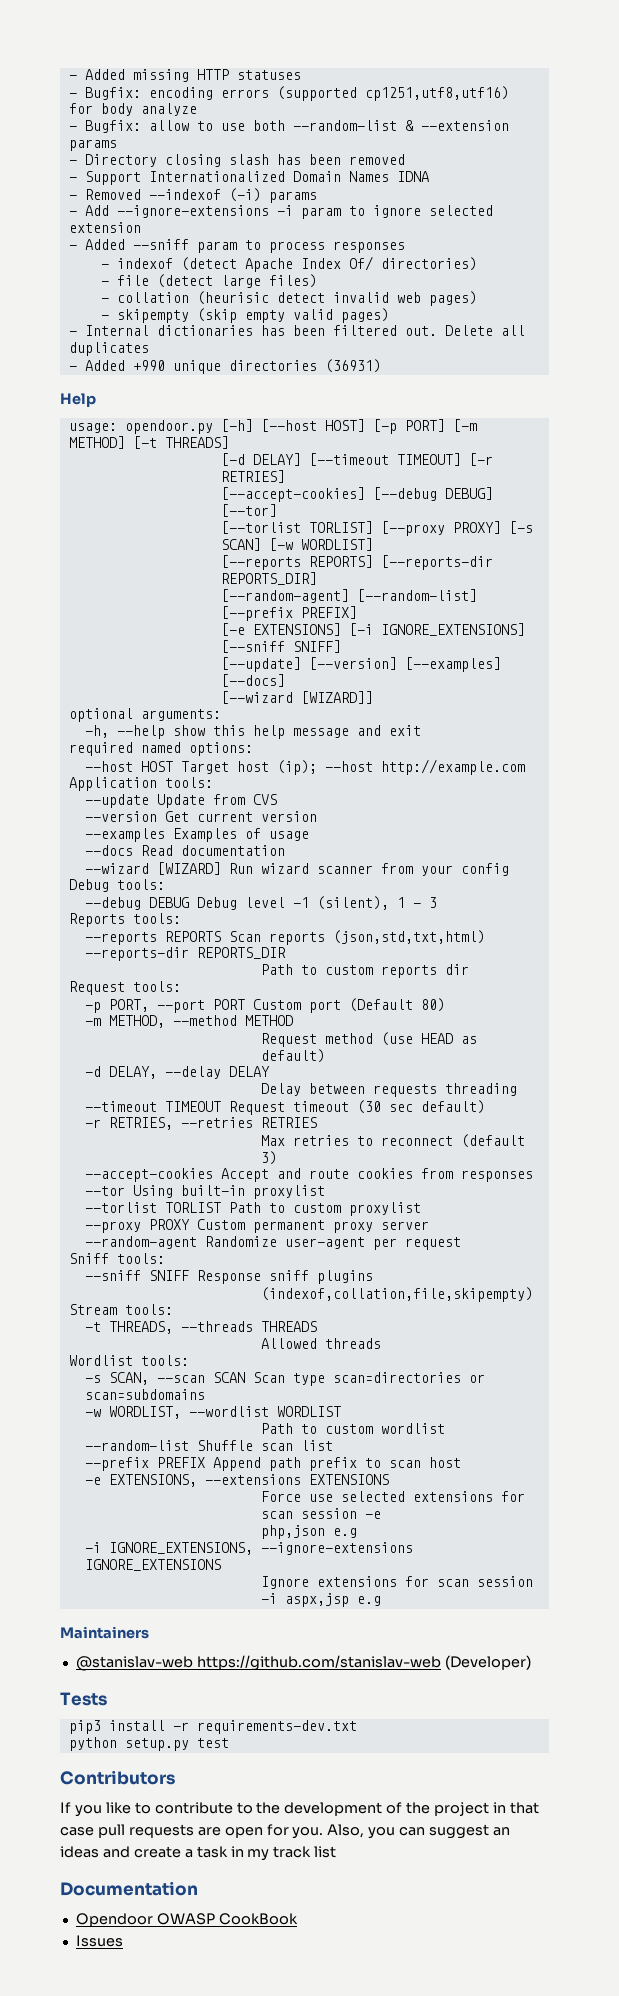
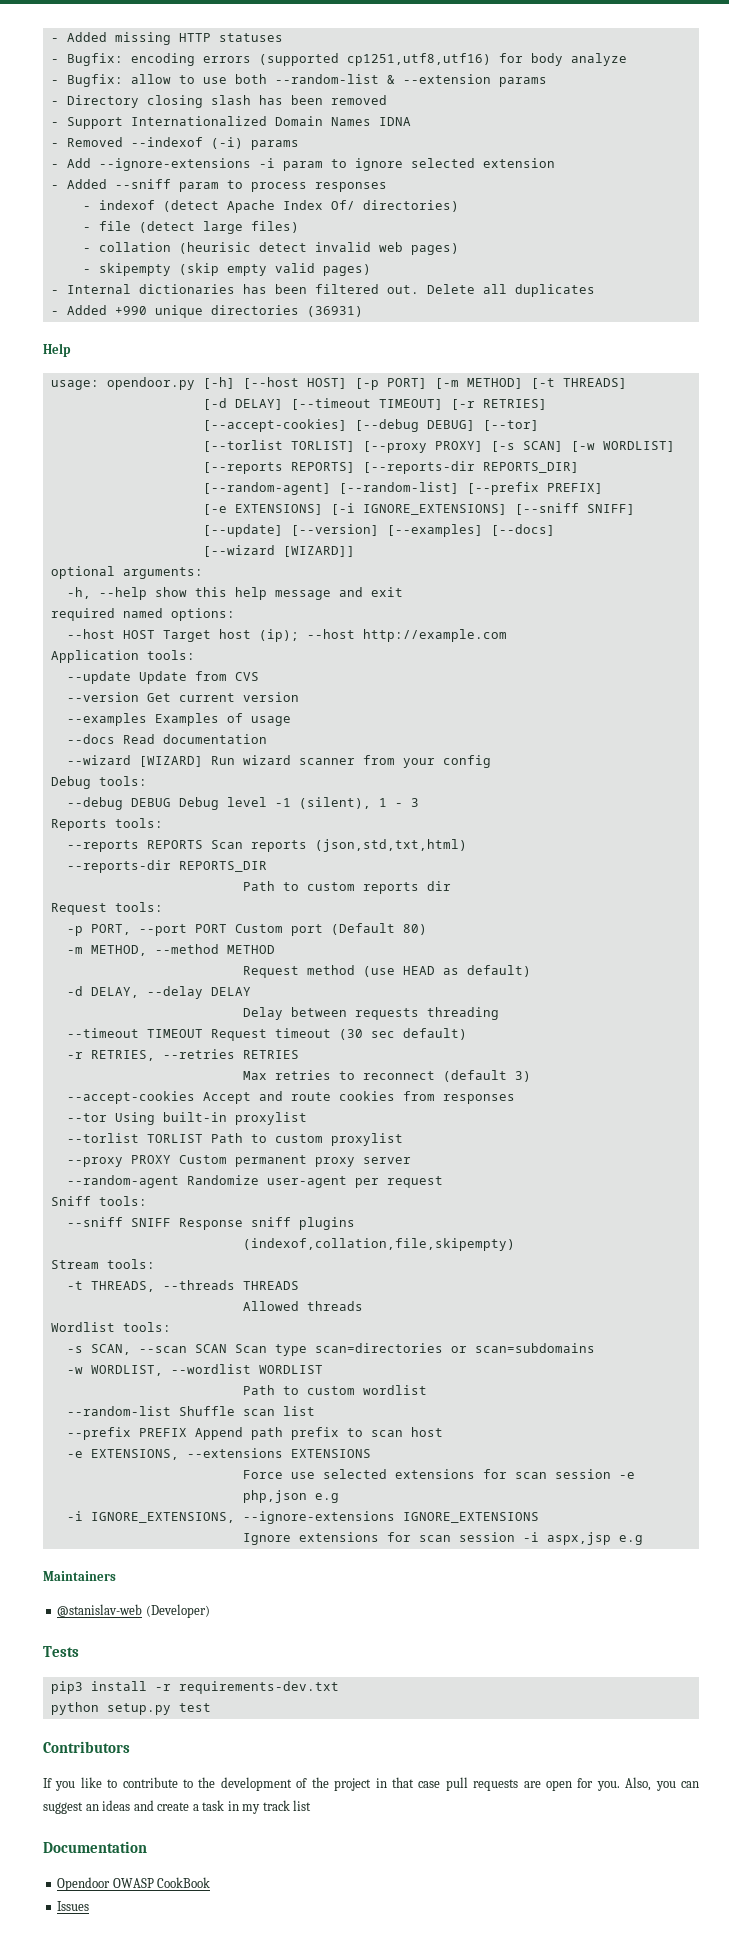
- @stanislav-web https://github.com/stanislav-web (Developer)
+ @stanislav-web (Developer)

